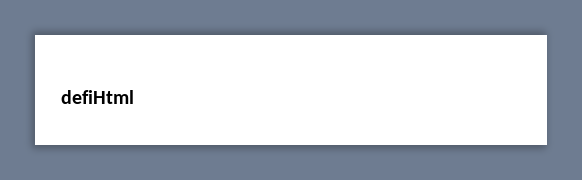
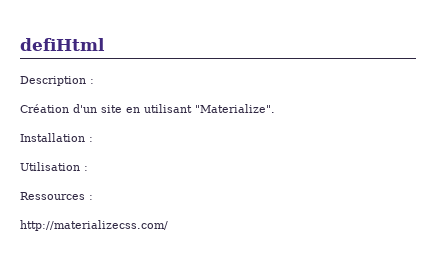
+ Description :
+ Création d'un site en utilisant "Materialize".
+ Installation :
+ Utilisation :
+ Ressources :
+ http://materializecss.com/

